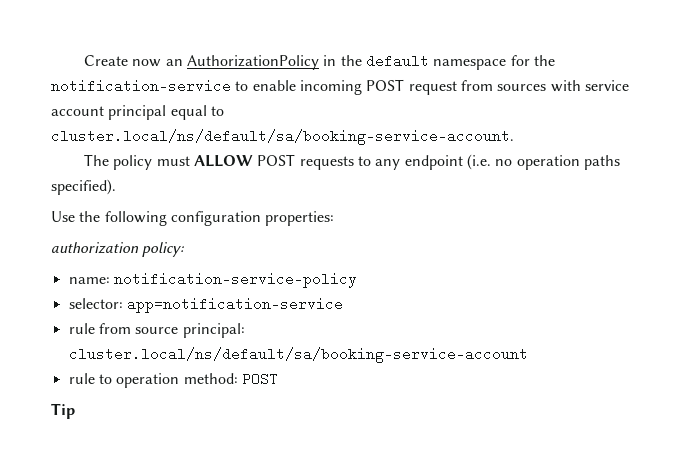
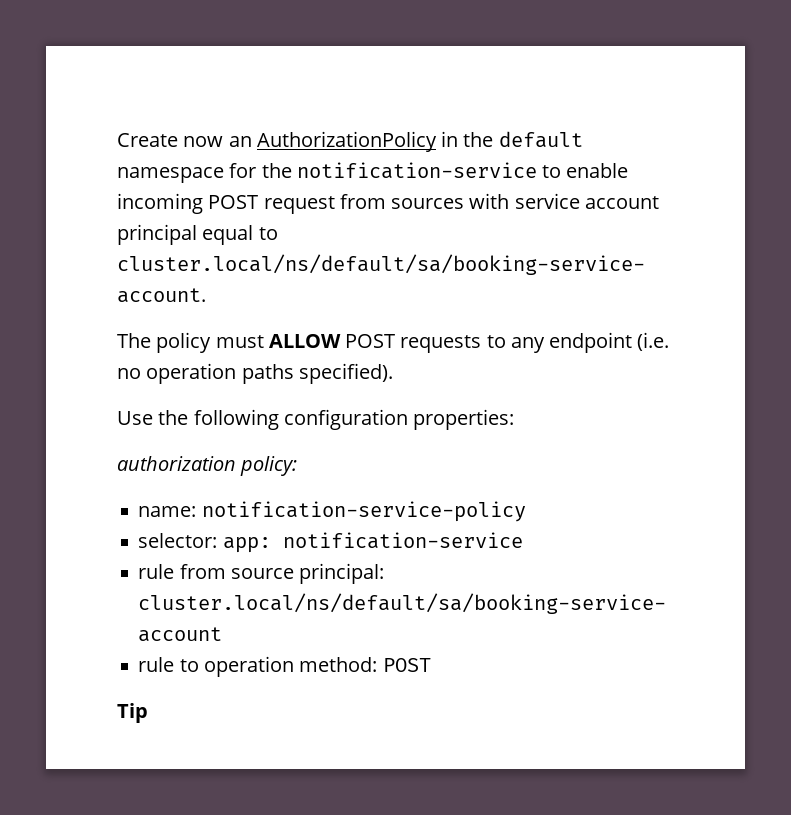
- selector: app=notification-service
+ selector: app: notification-service

